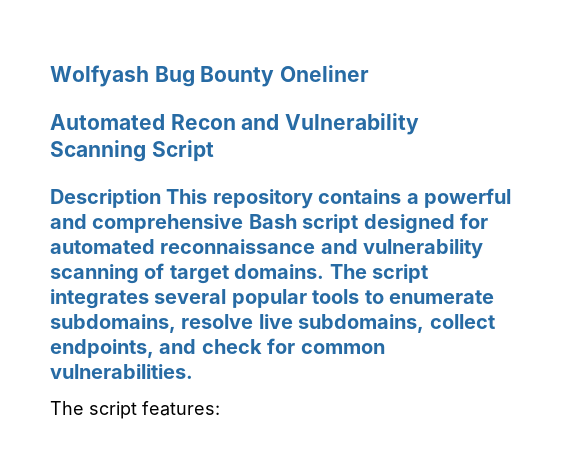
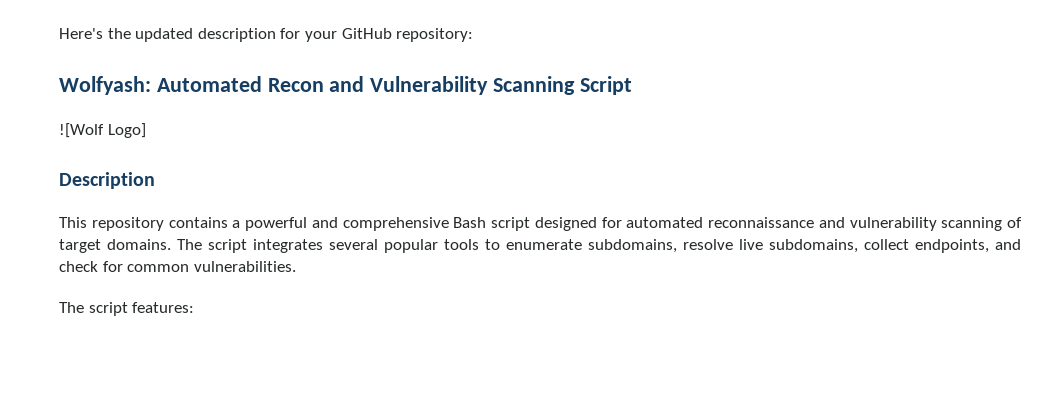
- Wolfyash Bug Bounty Oneliner
- Automated Recon and Vulnerability Scanning Script
+ Here's the updated description for your GitHub repository:
+ Wolfyash: Automated Recon and Vulnerability Scanning Script
+ ![Wolf Logo]
- Description This repository contains a powerful and comprehensive Bash script designed for automated reconnaissance and vulnerability scanning of target domains.
+ Description
+ This repository contains a powerful and comprehensive Bash script designed for automated reconnaissance and vulnerability scanning of target domains.

